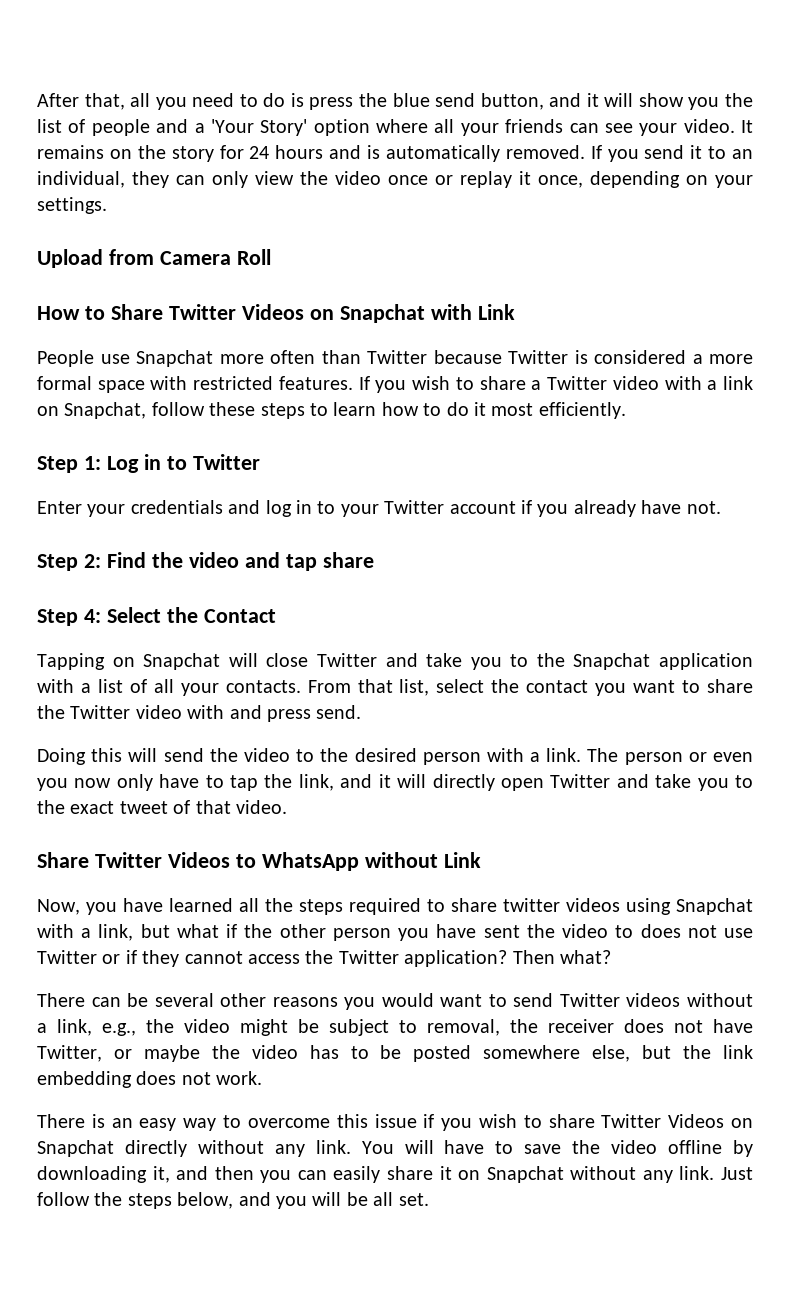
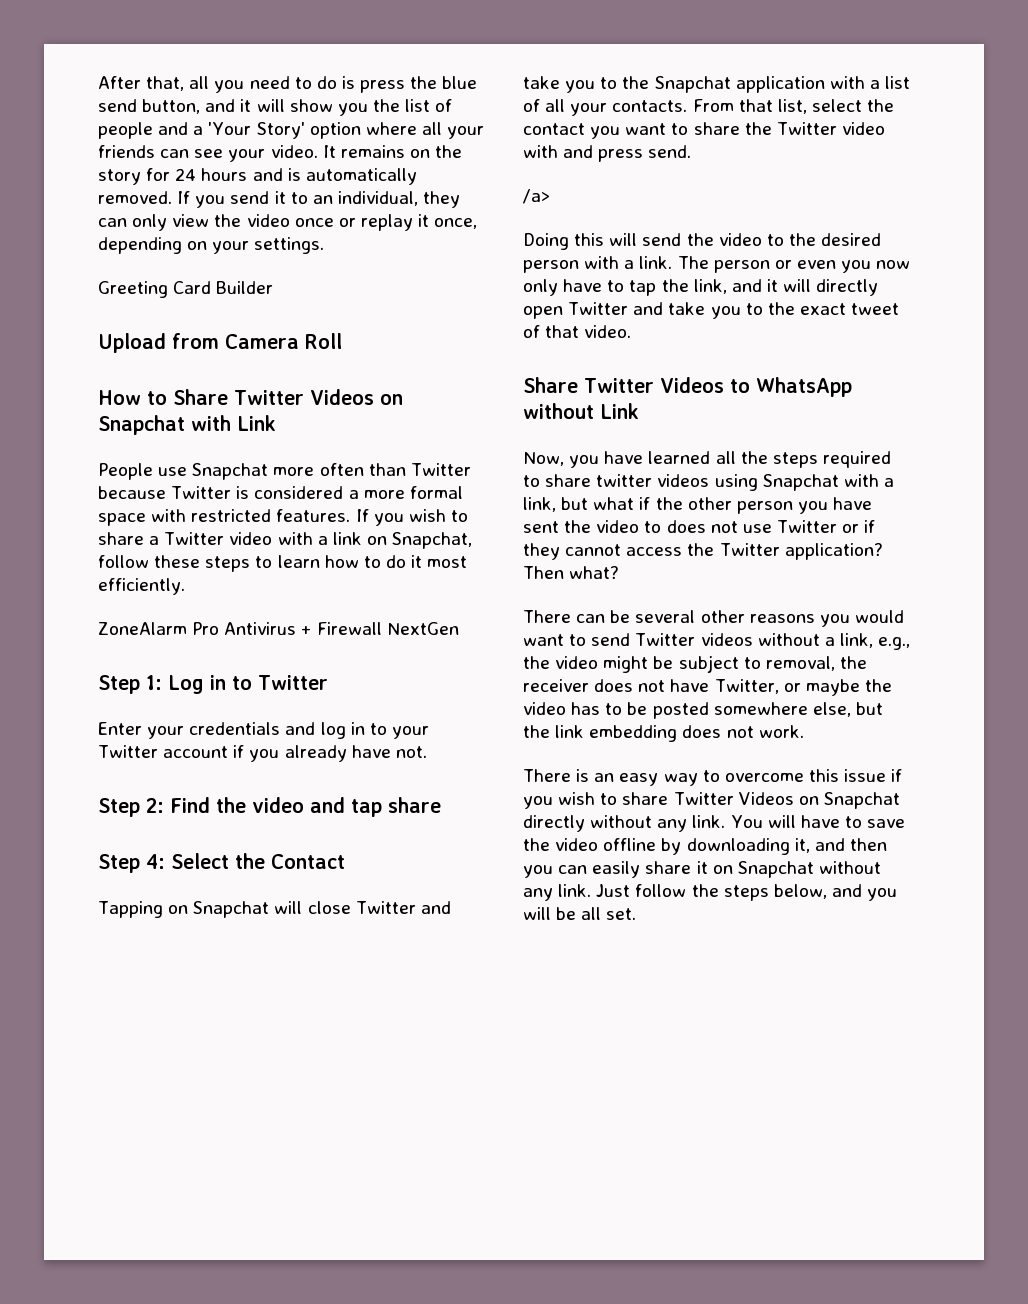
+ Greeting Card Builder
+ ZoneAlarm Pro Antivirus + Firewall NextGen
+ /a>

